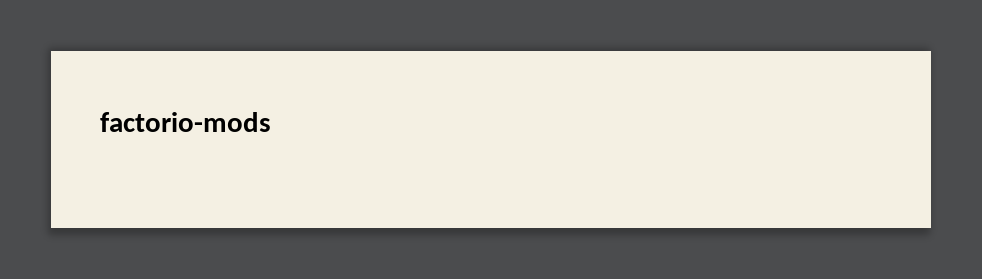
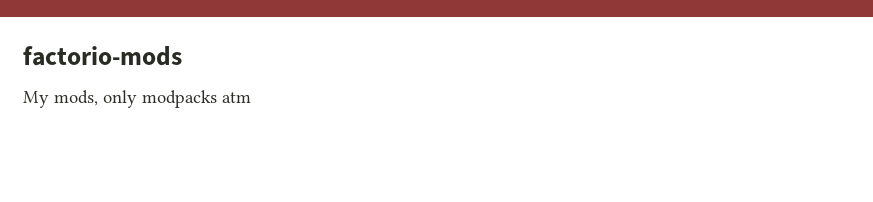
+ My mods, only modpacks atm

